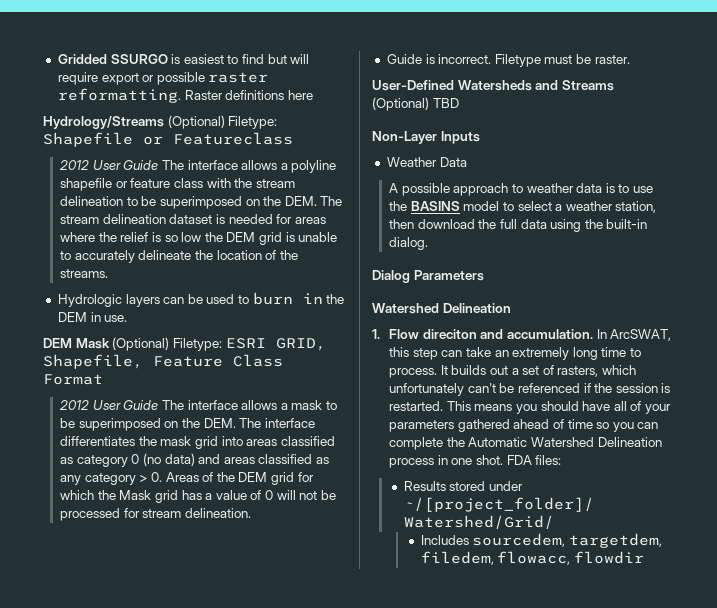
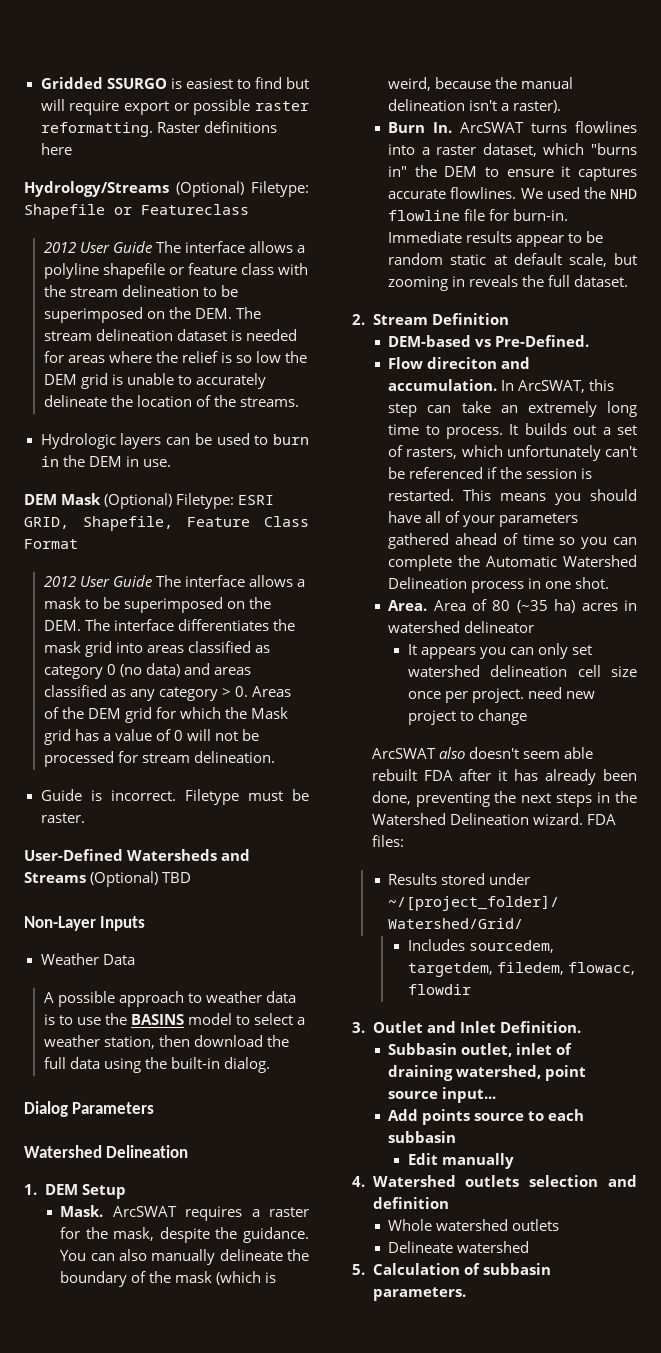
- 1. Flow direciton and accumulation.
+ 1. DEM Setup
+ Mask. ArcSWAT requires a raster for the mask, despite the guidance. You can also manually delineate the boundary of the mask (which is weird, because the manual delineation isn't a raster).
+ Burn In. ArcSWAT turns flowlines into a raster dataset, which "burns in" the DEM to ensure it captures accurate flowlines. We used the NHD flowline file for burn-in. Immediate results appear to be random static at default scale, but zooming in reveals the full dataset.
+ 2. Stream Definition
+ DEM-based vs Pre-Defined.
+ Flow direciton and accumulation.
- This means you should have all of your parameters gathered ahead of time so you can complete the Automatic Watershed Delineation process in one shot. FDA files:
+ This means you should have all of your parameters gathered ahead of time so you can complete the Automatic Watershed Delineation process in one shot.
+ Area. Area of 80 (~35 ha) acres in watershed delineator
+ It appears you can only set watershed delineation cell size once per project. need new project to change
+ ArcSWAT also doesn't seem able rebuilt FDA after it has already been done, preventing the next steps in the Watershed Delineation wizard. FDA files:
+ 3. Outlet and Inlet Definition.
+ Subbasin outlet, inlet of draining watershed, point source input...
+ Add points source to each subbasin
+ Edit manually
+ 4. Watershed outlets selection and definition
+ Whole watershed outlets
+ Delineate watershed
+ 5. Calculation of subbasin parameters.

